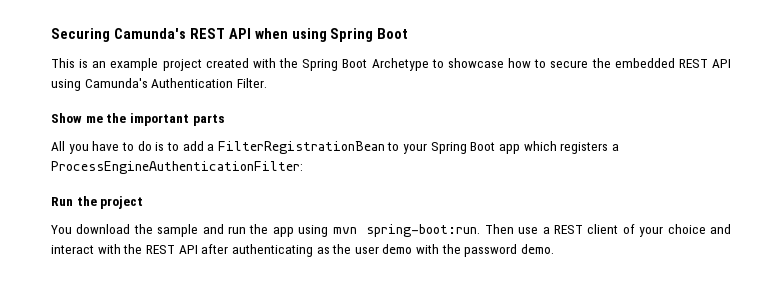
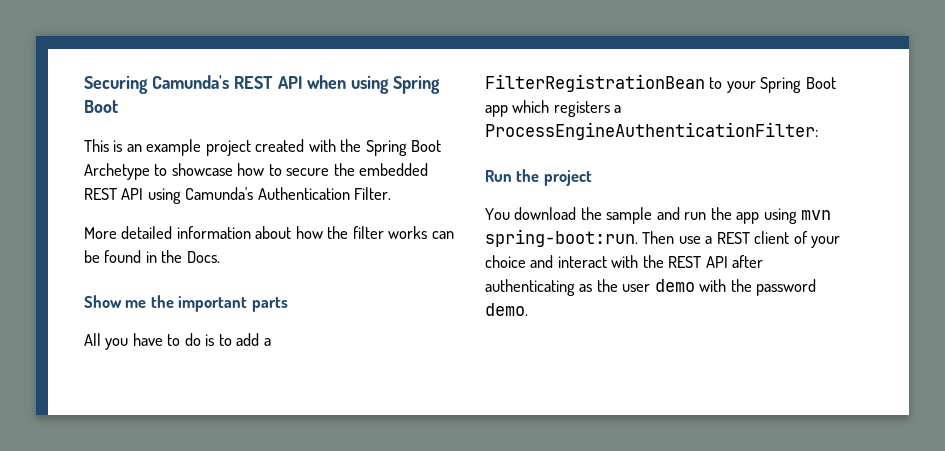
+ More detailed information about how the filter works can be found in the Docs.

